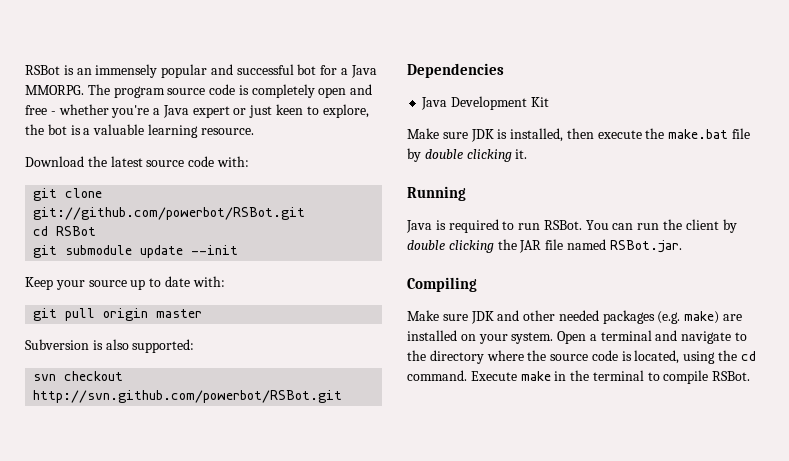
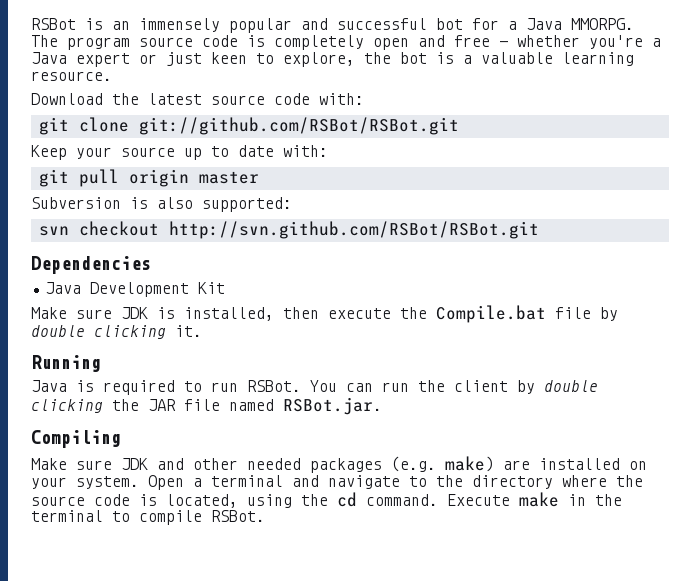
- git clone git://github.com/powerbot/RSBot.git
- cd RSBot
- git submodule update --init
+ git clone git://github.com/RSBot/RSBot.git
- svn checkout http://svn.github.com/powerbot/RSBot.git
+ svn checkout http://svn.github.com/RSBot/RSBot.git
- Make sure JDK is installed, then execute the make.bat file by double clicking it.
+ Make sure JDK is installed, then execute the Compile.bat file by double clicking it.

